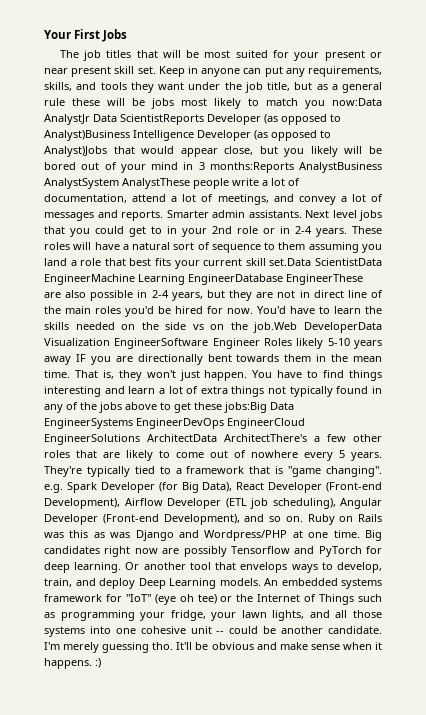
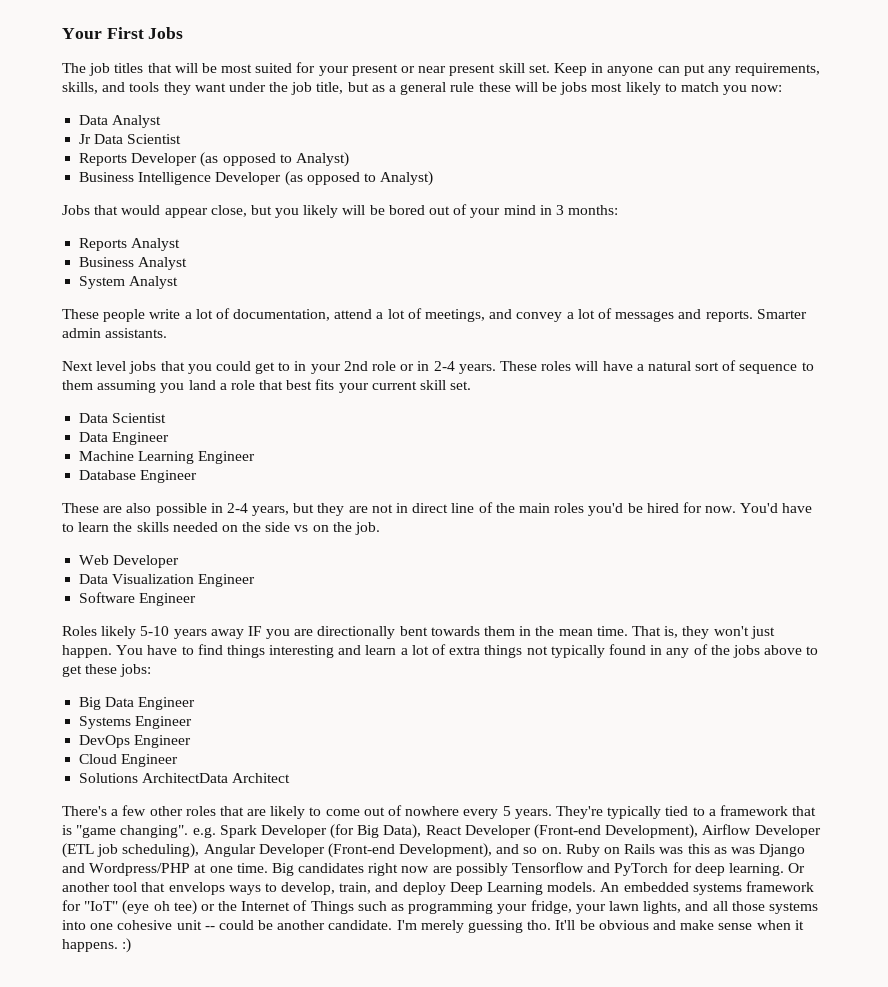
- Keep in anyone can put any requirements, skills, and tools they want under the job title, but as a general rule these will be jobs most likely to match you now:Data AnalystJr Data ScientistReports Developer (as opposed to Analyst)Business Intelligence Developer (as opposed to Analyst)Jobs that would appear close, but you likely will be bored out of your mind in 3 months:Reports AnalystBusiness AnalystSystem AnalystThese people write a lot of documentation, attend a lot of meetings, and convey a lot of messages and reports.
+ Keep in anyone can put any requirements, skills, and tools they want under the job title, but as a general rule these will be jobs most likely to match you now:
+ Data Analyst
+ Jr Data Scientist
+ Reports Developer (as opposed to Analyst)
+ Business Intelligence Developer (as opposed to Analyst)
+ Jobs that would appear close, but you likely will be bored out of your mind in 3 months:
+ Reports Analyst
+ Business Analyst
+ System Analyst
+ These people write a lot of documentation, attend a lot of meetings, and convey a lot of messages and reports.
- Smarter admin assistants. Next level jobs that you could get to in your 2nd role or in 2-4 years.
+ Smarter admin assistants.
+ Next level jobs that you could get to in your 2nd role or in 2-4 years.
- These roles will have a natural sort of sequence to them assuming you land a role that best fits your current skill set.Data ScientistData EngineerMachine Learning EngineerDatabase EngineerThese are also possible in 2-4 years, but they are not in direct line of the main roles you'd be hired for now.
+ These roles will have a natural sort of sequence to them assuming you land a role that best fits your current skill set.
+ Data Scientist
+ Data Engineer
+ Machine Learning Engineer
+ Database Engineer
+ These are also possible in 2-4 years, but they are not in direct line of the main roles you'd be hired for now.
- You'd have to learn the skills needed on the side vs on the job.Web DeveloperData Visualization EngineerSoftware Engineer Roles likely 5-10 years away IF you are directionally bent towards them in the mean time.
+ You'd have to learn the skills needed on the side vs on the job.
+ Web Developer
+ Data Visualization Engineer
+ Software Engineer
+ Roles likely 5-10 years away IF you are directionally bent towards them in the mean time.
- You have to find things interesting and learn a lot of extra things not typically found in any of the jobs above to get these jobs:Big Data EngineerSystems EngineerDevOps EngineerCloud EngineerSolutions ArchitectData ArchitectThere's a few other roles that are likely to come out of nowhere every 5 years.
+ You have to find things interesting and learn a lot of extra things not typically found in any of the jobs above to get these jobs:
+ Big Data Engineer
+ Systems Engineer
+ DevOps Engineer
+ Cloud Engineer
+ Solutions ArchitectData Architect
+ There's a few other roles that are likely to come out of nowhere every 5 years.

